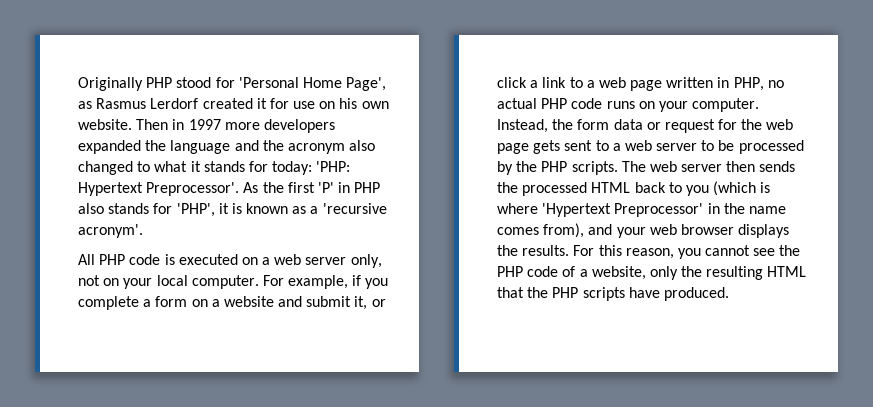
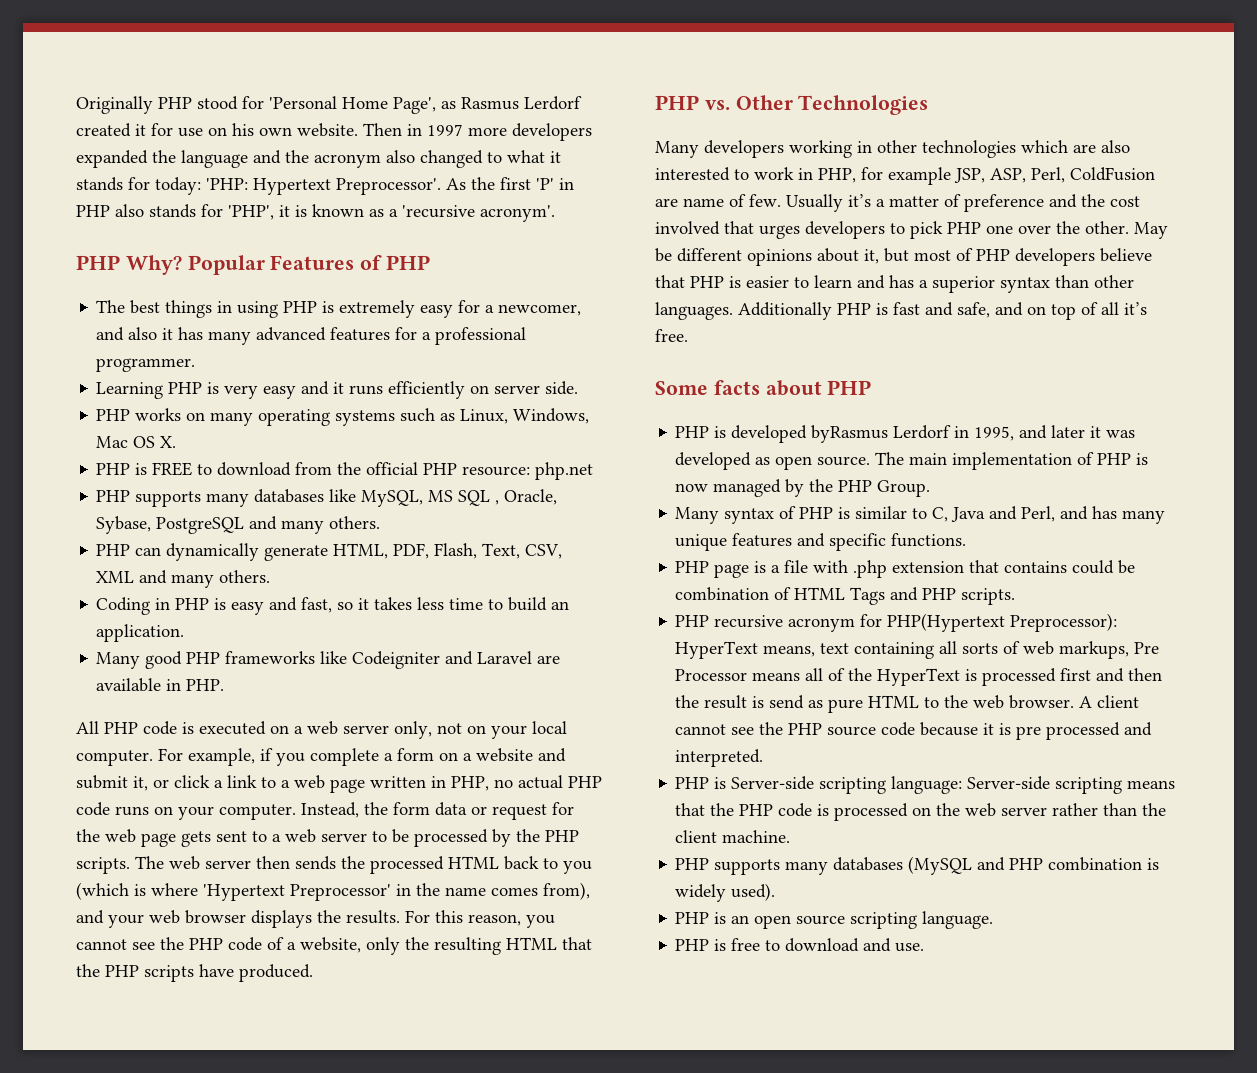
+ PHP Why? Popular Features of PHP
+ The best things in using PHP is extremely easy for a newcomer, and also it has many advanced features for a professional programmer.
+ Learning PHP is very easy and it runs efficiently on server side.
+ PHP works on many operating systems such as Linux, Windows, Mac OS X.
+ PHP is FREE to download from the official PHP resource: php.net
+ PHP supports many databases like MySQL, MS SQL , Oracle, Sybase, PostgreSQL and many others.
+ PHP can dynamically generate HTML, PDF, Flash, Text, CSV, XML and many others.
+ Coding in PHP is easy and fast, so it takes less time to build an application.
+ Many good PHP frameworks like Codeigniter and Laravel are available in PHP.
+ PHP vs. Other Technologies
+ Many developers working in other technologies which are also interested to work in PHP, for example JSP, ASP, Perl, ColdFusion are name of few. Usually it’s a matter of preference and the cost involved that urges developers to pick PHP one over the other. May be different opinions about it, but most of PHP developers believe that PHP is easier to learn and has a superior syntax than other languages. Additionally PHP is fast and safe, and on top of all it’s free.
+ Some facts about PHP
+ PHP is developed byRasmus Lerdorf in 1995, and later it was developed as open source. The main implementation of PHP is now managed by the PHP Group.
+ Many syntax of PHP is similar to C, Java and Perl, and has many unique features and specific functions.
+ PHP page is a file with .php extension that contains could be combination of HTML Tags and PHP scripts.
+ PHP recursive acronym for PHP(Hypertext Preprocessor): HyperText means, text containing all sorts of web markups, Pre Processor means all of the HyperText is processed first and then the result is send as pure HTML to the web browser. A client cannot see the PHP source code because it is pre processed and interpreted.
+ PHP is Server-side scripting language: Server-side scripting means that the PHP code is processed on the web server rather than the client machine.
+ PHP supports many databases (MySQL and PHP combination is widely used).
+ PHP is an open source scripting language.
+ PHP is free to download and use.

